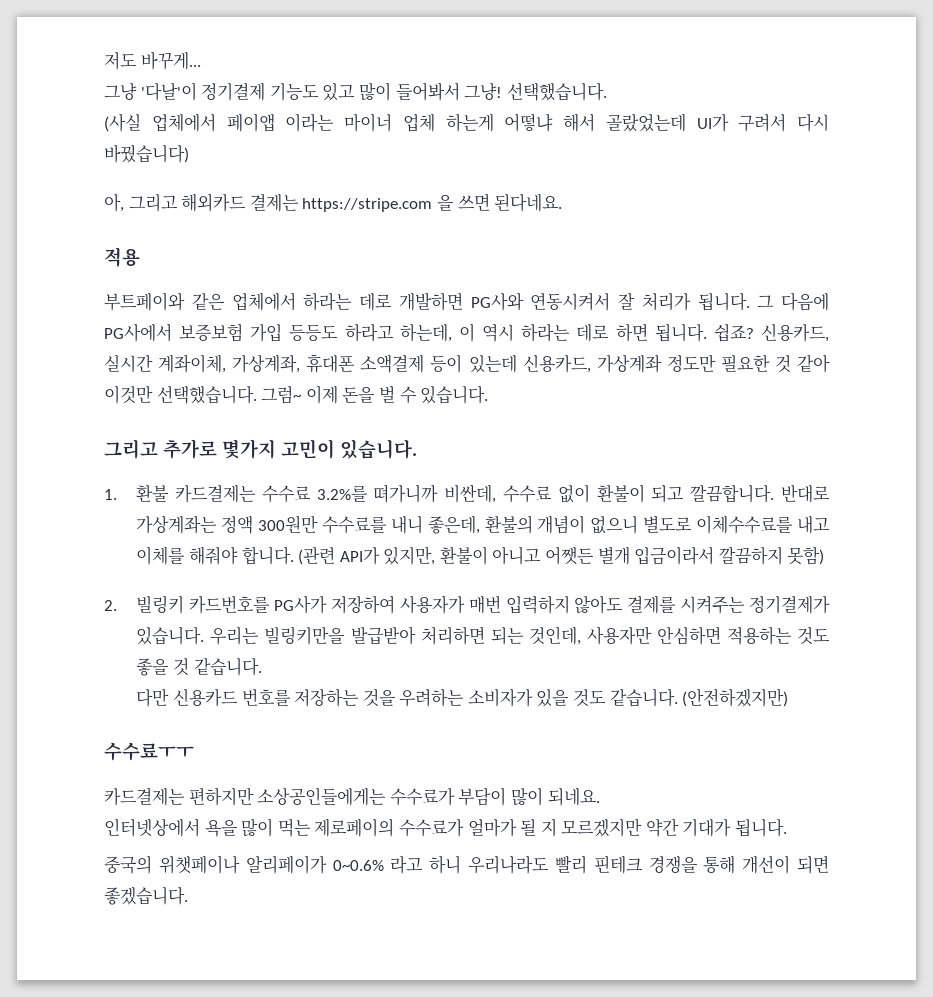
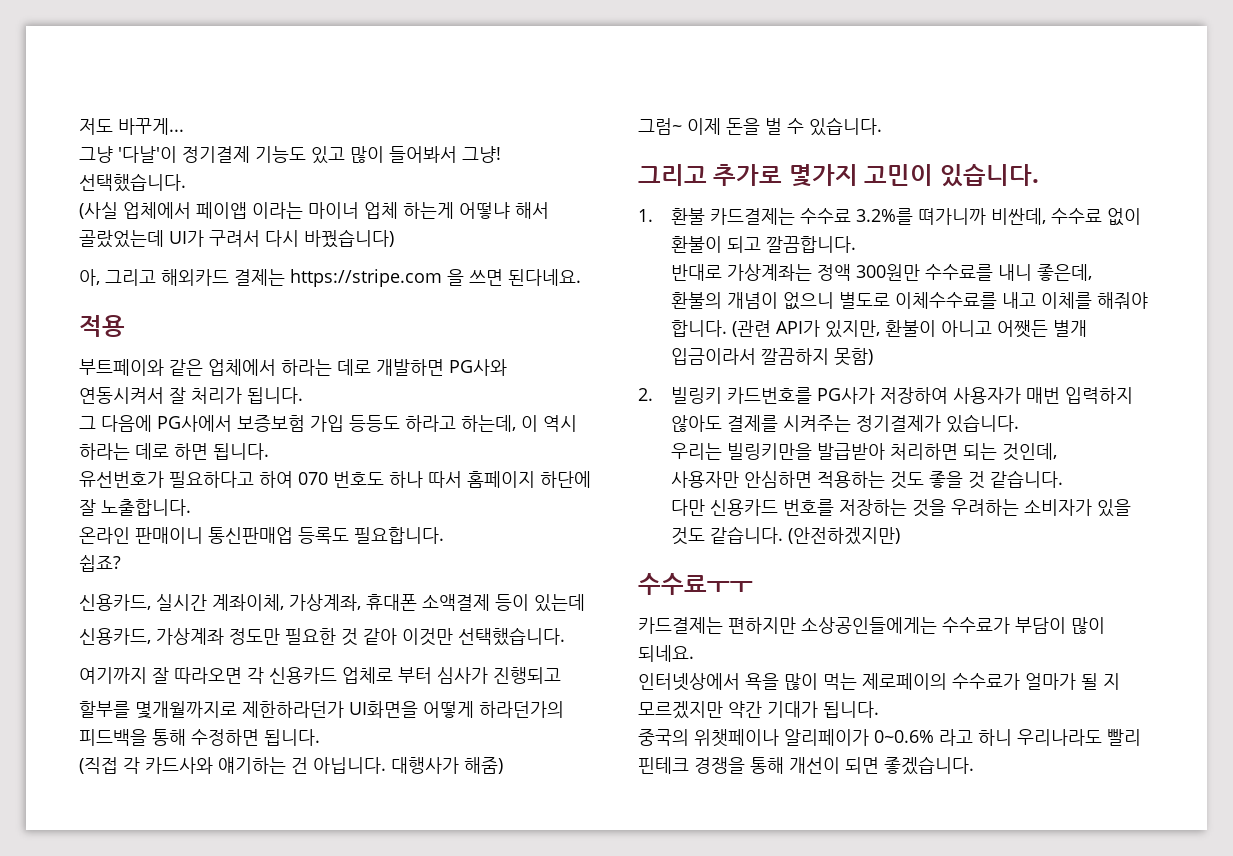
- 부트페이와 같은 업체에서 하라는 데로 개발하면 PG사와 연동시켜서 잘 처리가 됩니다. 그 다음에 PG사에서 보증보험 가입 등등도 하라고 하는데, 이 역시 하라는 데로 하면 됩니다. 쉽죠? 신용카드, 실시간 계좌이체, 가상계좌, 휴대폰 소액결제 등이 있는데 신용카드, 가상계좌 정도만 필요한 것 같아 이것만 선택했습니다. 그럼~ 이제 돈을 벌 수 있습니다.
+ 부트페이와 같은 업체에서 하라는 데로 개발하면 PG사와 연동시켜서 잘 처리가 됩니다.
+ 그 다음에 PG사에서 보증보험 가입 등등도 하라고 하는데, 이 역시 하라는 데로 하면 됩니다.
+ 유선번호가 필요하다고 하여 070 번호도 하나 따서 홈페이지 하단에 잘 노출합니다.
+ 온라인 판매이니 통신판매업 등록도 필요합니다.
+ 쉽죠?
+ 신용카드, 실시간 계좌이체, 가상계좌, 휴대폰 소액결제 등이 있는데
+ 신용카드, 가상계좌 정도만 필요한 것 같아 이것만 선택했습니다.
+ 여기까지 잘 따라오면 각 신용카드 업체로 부터 심사가 진행되고
+ 할부를 몇개월까지로 제한하라던가 UI화면을 어떻게 하라던가의 피드백을 통해 수정하면 됩니다.
+ (직접 각 카드사와 얘기하는 건 아닙니다. 대행사가 해줌)
+ 그럼~ 이제 돈을 벌 수 있습니다.
- 1. 환불 카드결제는 수수료 3.2%를 뗘가니까 비싼데, 수수료 없이 환불이 되고 깔끔합니다. 반대로 가상계좌는 정액 300원만 수수료를 내니 좋은데, 환불의 개념이 없으니 별도로 이체수수료를 내고 이체를 해줘야 합니다.
+ 1. 환불 카드결제는 수수료 3.2%를 뗘가니까 비싼데, 수수료 없이 환불이 되고 깔끔합니다.
+ 반대로 가상계좌는 정액 300원만 수수료를 내니 좋은데,
+ 환불의 개념이 없으니 별도로 이체수수료를 내고 이체를 해줘야 합니다.
- 2. 빌링키 카드번호를 PG사가 저장하여 사용자가 매번 입력하지 않아도 결제를 시켜주는 정기결제가 있습니다. 우리는 빌링키만을 발급받아 처리하면 되는 것인데, 사용자만 안심하면 적용하는 것도 좋을 것 같습니다.
+ 2. 빌링키 카드번호를 PG사가 저장하여 사용자가 매번 입력하지 않아도 결제를 시켜주는 정기결제가 있습니다.
+ 우리는 빌링키만을 발급받아 처리하면 되는 것인데,
+ 사용자만 안심하면 적용하는 것도 좋을 것 같습니다.

